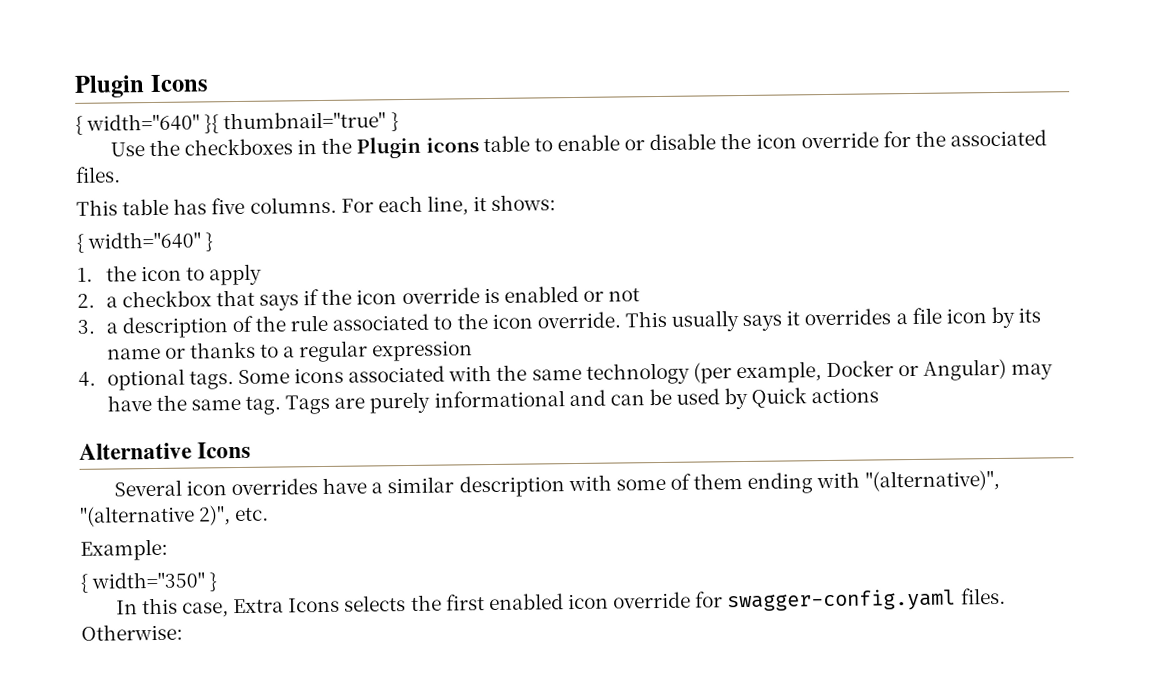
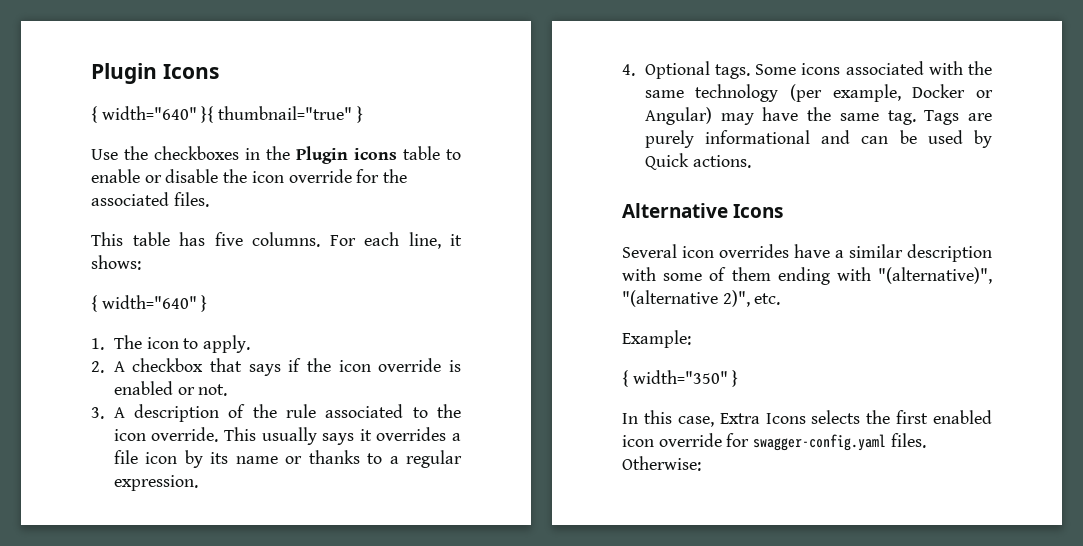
- 1. the icon to apply
+ 1. The icon to apply.
- 2. a checkbox that says if the icon override is enabled or not
+ 2. A checkbox that says if the icon override is enabled or not.
- 3. a description of the rule associated to the icon override.
+ 3. A description of the rule associated to the icon override.
- This usually says it overrides a file icon by its name or thanks to a regular expression
+ This usually says it overrides a file icon by its name or thanks to a regular expression.
- 4. optional tags.
+ 4. Optional tags.
- Tags are purely informational and can be used by Quick actions
+ Tags are purely informational and can be used by Quick actions.

